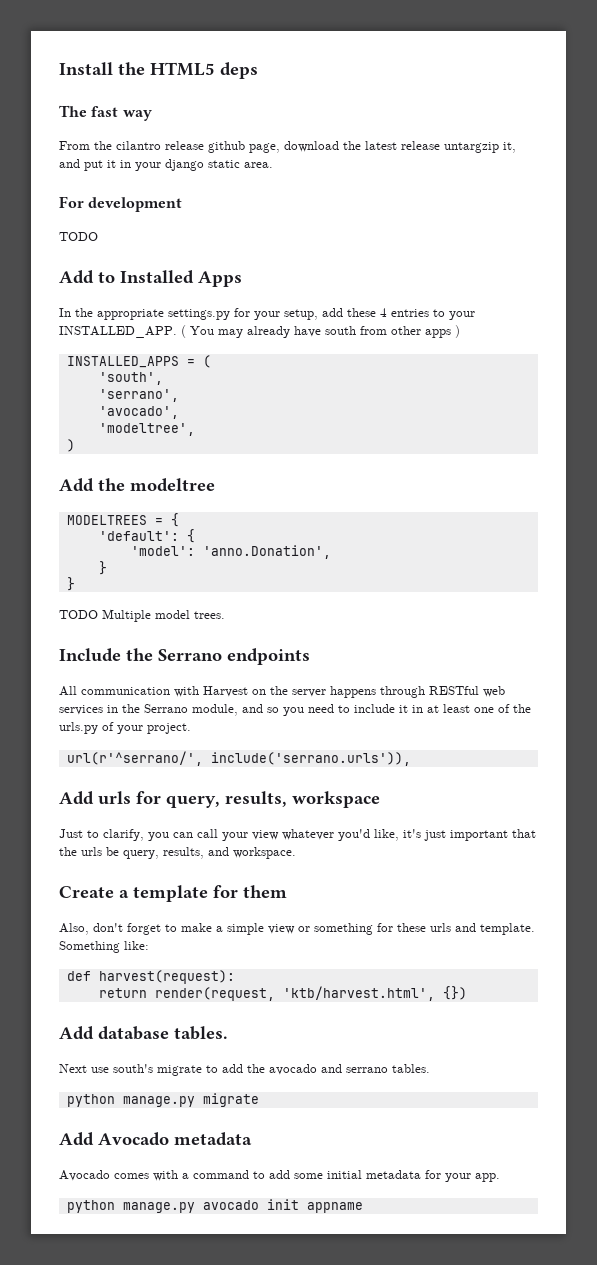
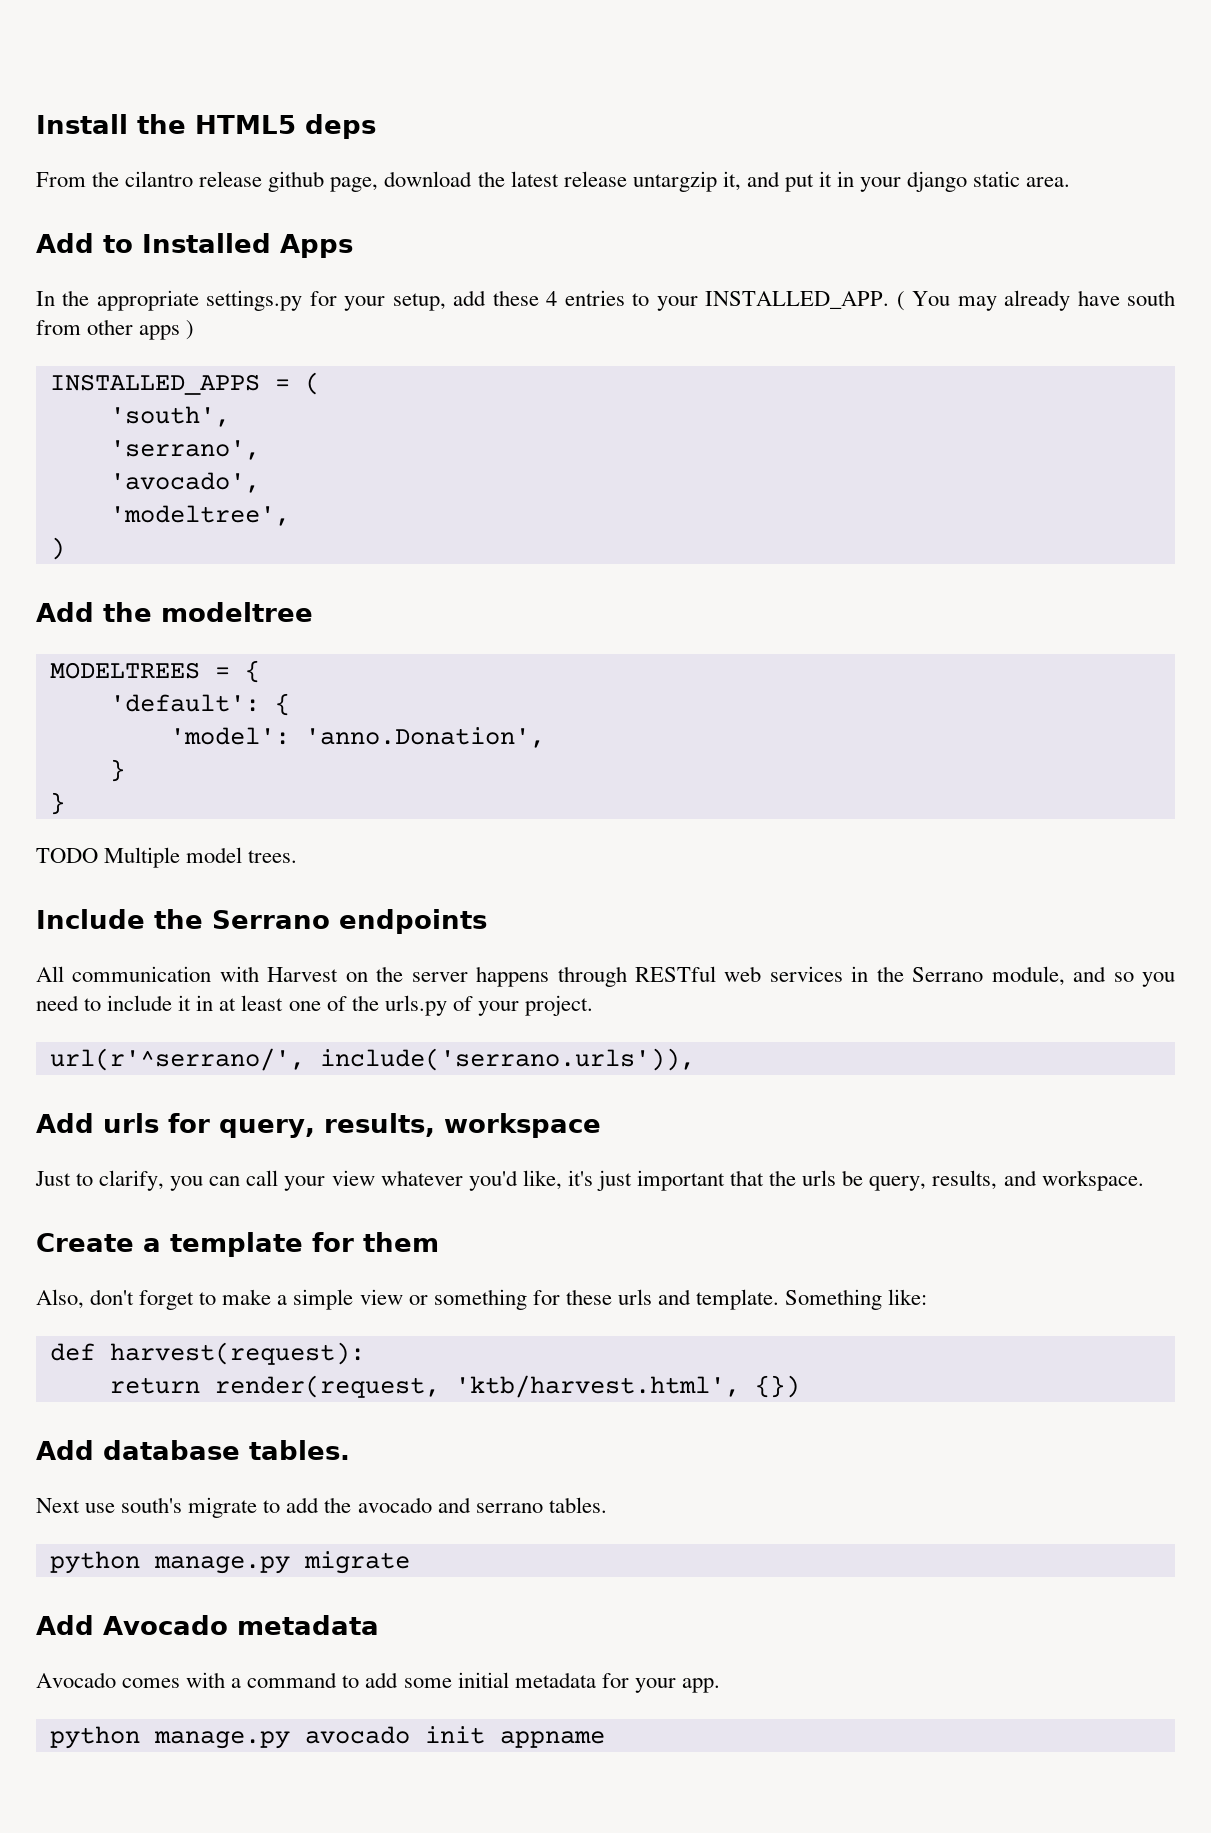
- The fast way
- For development
- TODO

